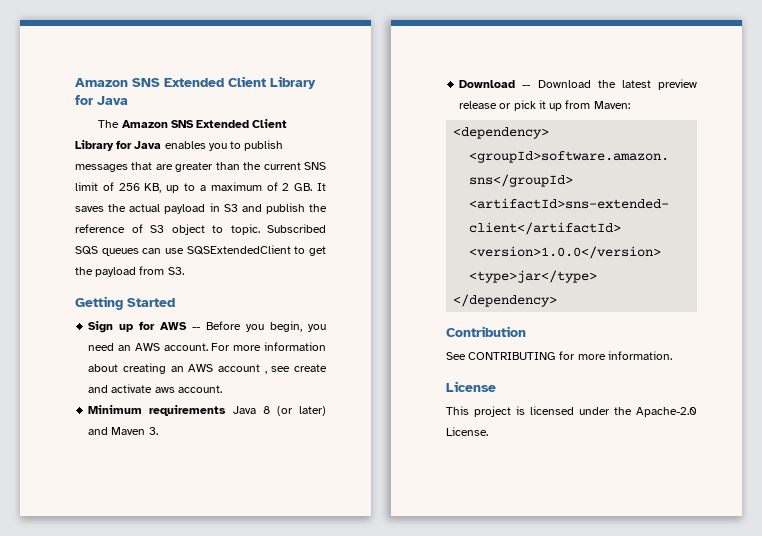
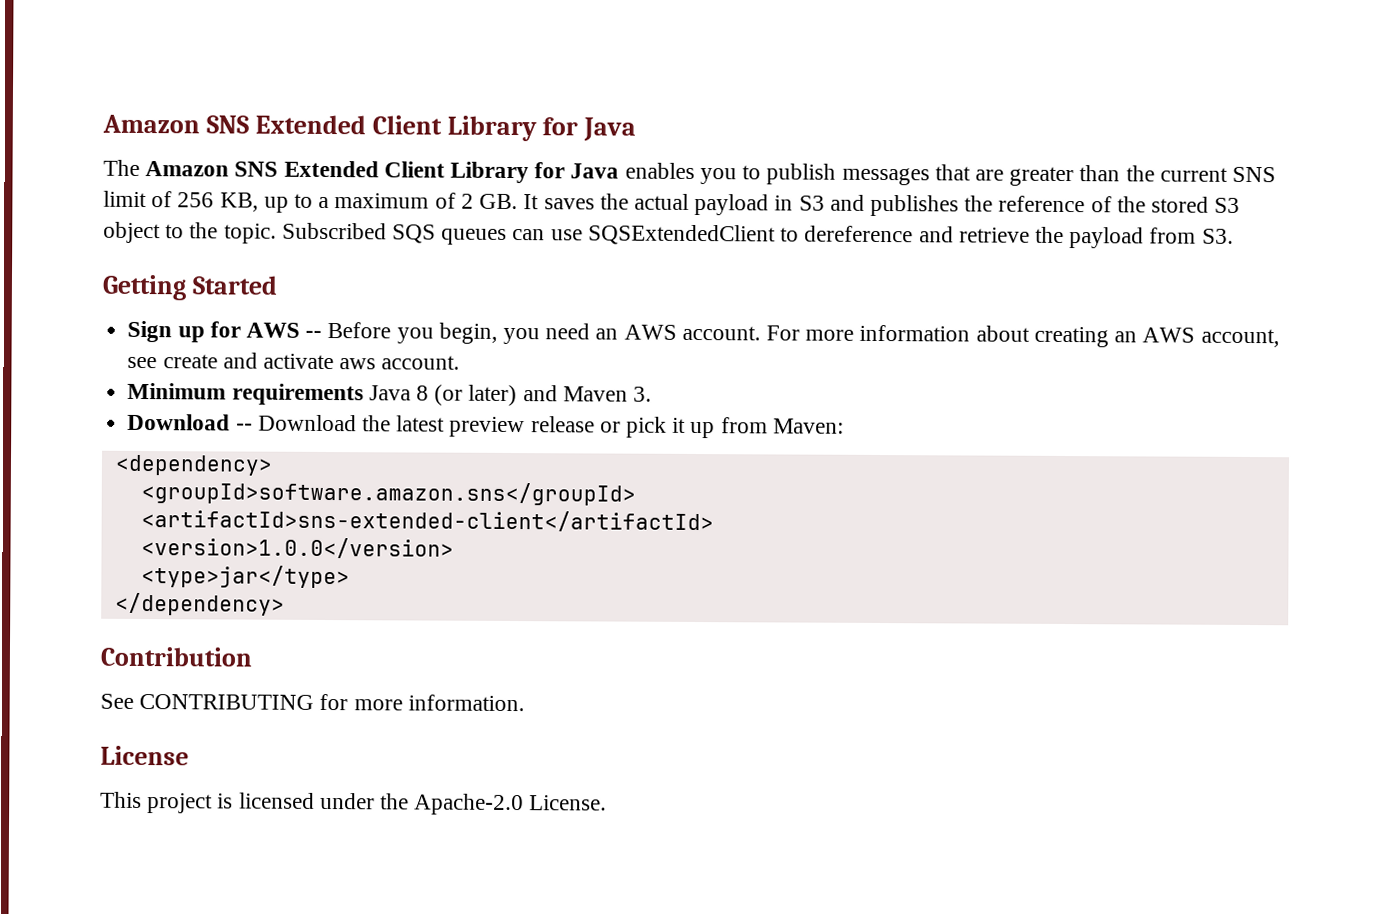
- The Amazon SNS Extended Client Library for Java enables you to publish messages that are greater than the current SNS limit of 256 KB, up to a maximum of 2 GB. It saves the actual payload in S3 and publish the reference of S3 object to topic.
+ The Amazon SNS Extended Client Library for Java enables you to publish messages that are greater than the current SNS limit of 256 KB, up to a maximum of 2 GB. It saves the actual payload in S3 and publishes the reference of the stored S3 object to the topic.
- Subscribed SQS queues can use SQSExtendedClient to get the payload from S3.
+ Subscribed SQS queues can use SQSExtendedClient to dereference and retrieve the payload from S3.
- For more information about creating an AWS account , see create and activate aws account.
+ For more information about creating an AWS account, see create and activate aws account.

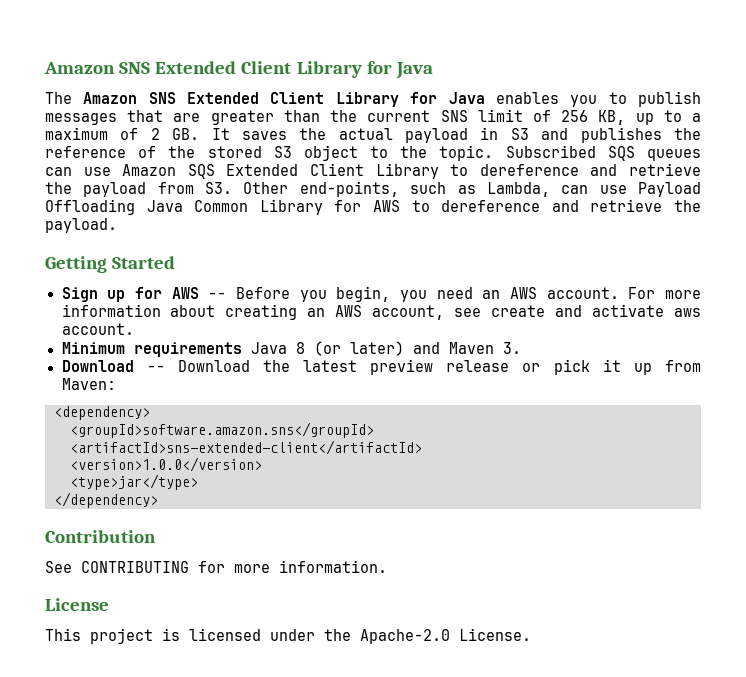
- Subscribed SQS queues can use SQSExtendedClient to dereference and retrieve the payload from S3.
+ Subscribed SQS queues can use Amazon SQS Extended Client Library to dereference and retrieve the payload from S3. Other end-points, such as Lambda, can use Payload Offloading Java Common Library for AWS to dereference and retrieve the payload.

